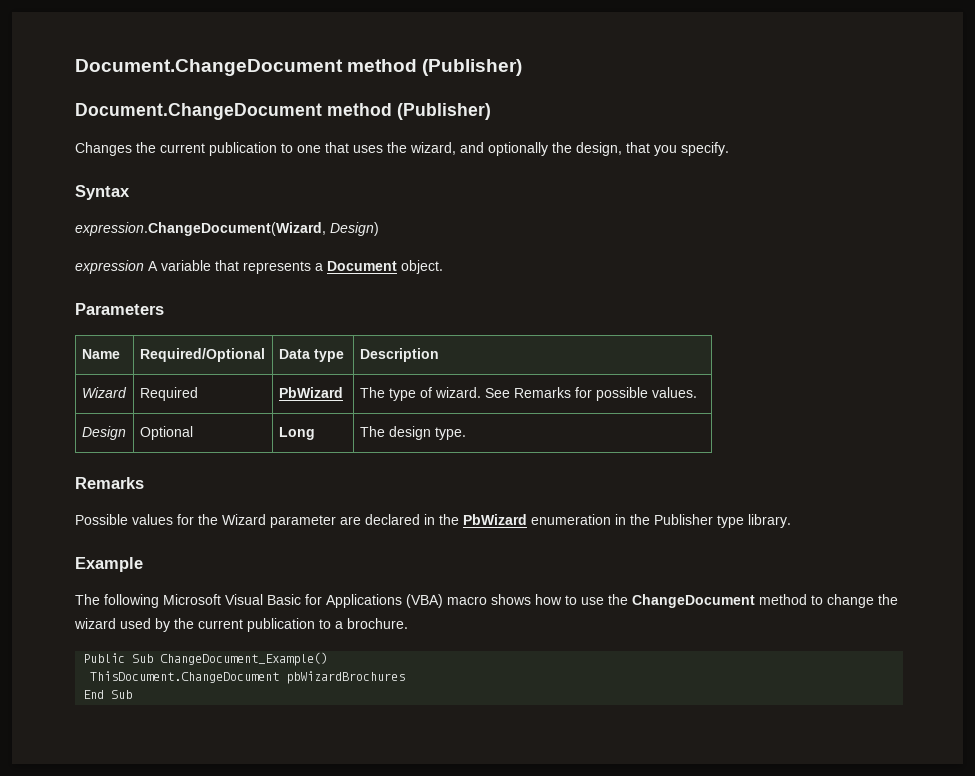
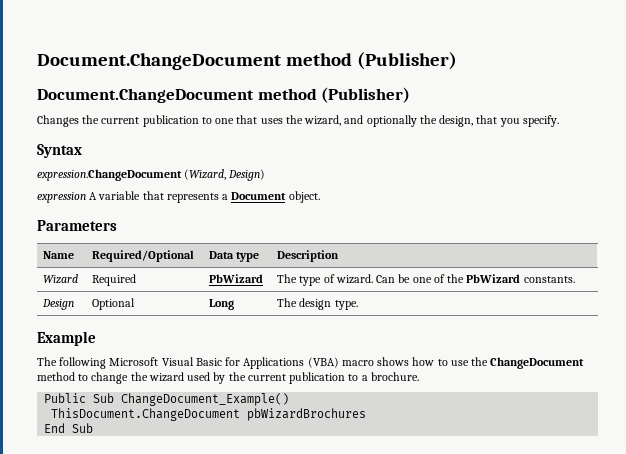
- expression.ChangeDocument(Wizard, Design)
+ expression.ChangeDocument (Wizard, Design)
- Wizard | Required | PbWizard | The type of wizard. See Remarks for possible values.
+ Wizard | Required | PbWizard | The type of wizard. Can be one of the PbWizard constants.
  Design | Optional | Long | The design type.
- Remarks
- Possible values for the Wizard parameter are declared in the PbWizard enumeration in the Publisher type library.

